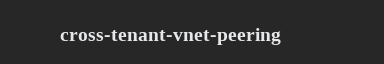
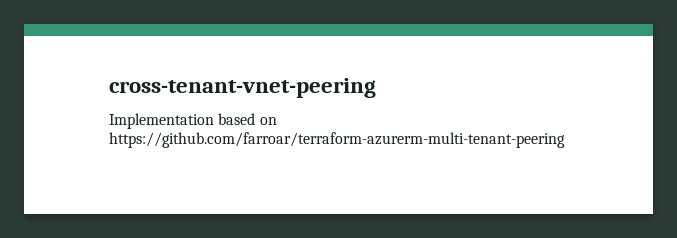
+ Implementation based on https://github.com/farroar/terraform-azurerm-multi-tenant-peering

